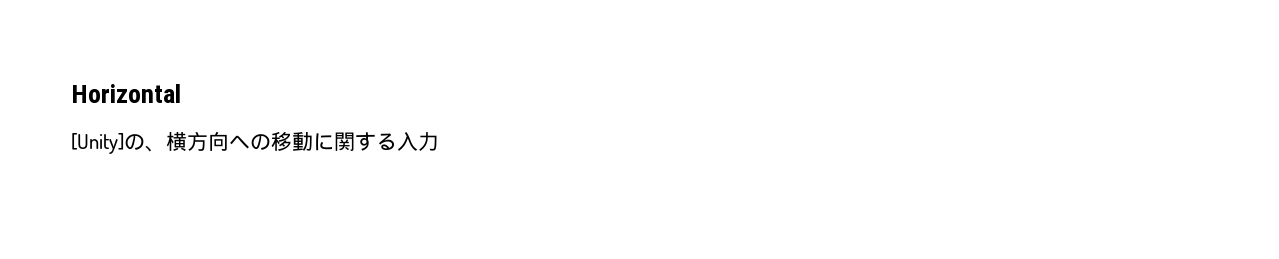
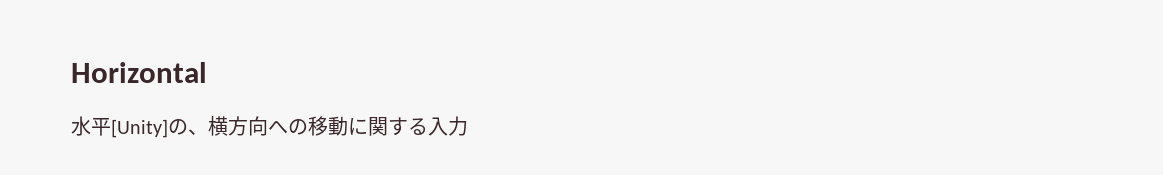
- [Unity]の、横方向への移動に関する入力
+ 水平[Unity]の、横方向への移動に関する入力

